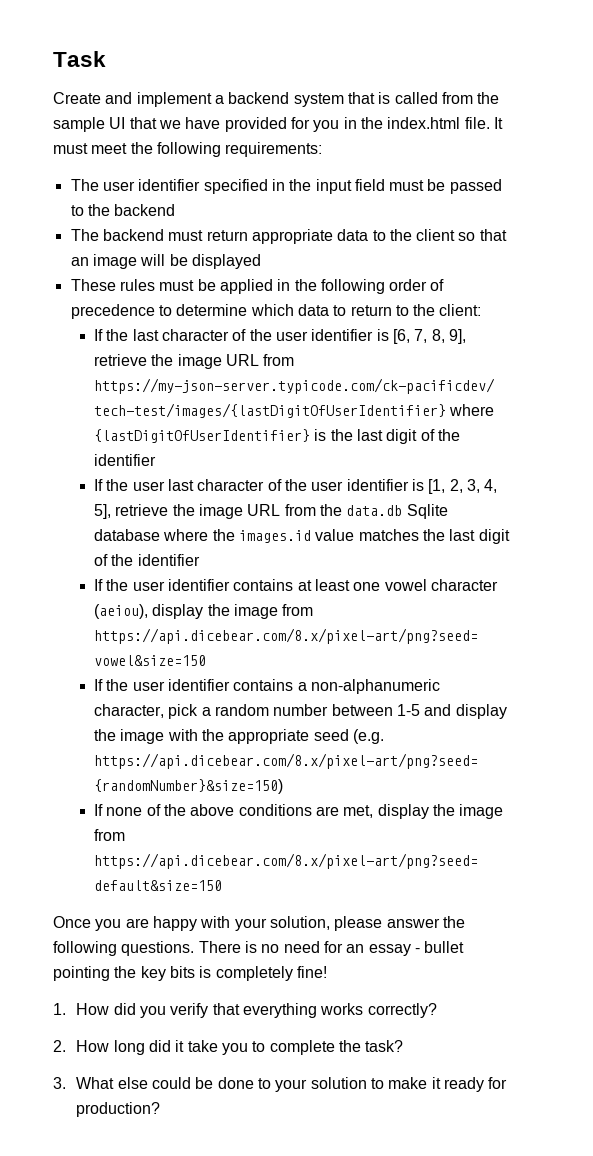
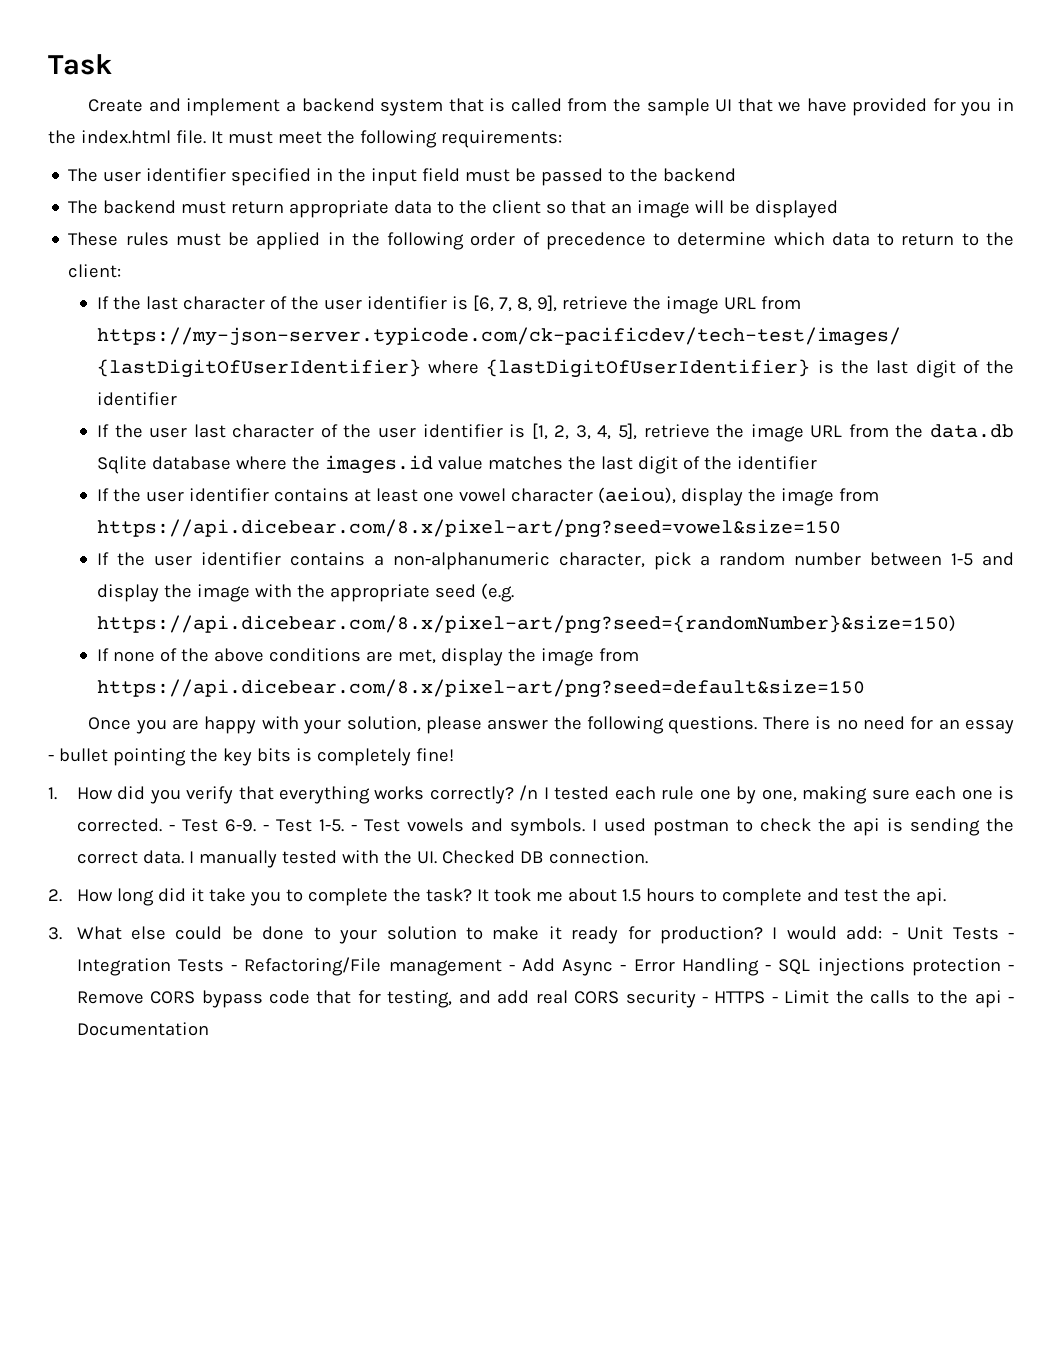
+ /n I tested each rule one by one, making sure each one is corrected. - Test 6-9. - Test 1-5. - Test vowels and symbols. I used postman to check the api is sending the correct data. I manually tested with the UI. Checked DB connection.
+ It took me about 1.5 hours to complete and test the api.
+ I would add: - Unit Tests - Integration Tests - Refactoring/File management - Add Async - Error Handling - SQL injections protection - Remove CORS bypass code that for testing, and add real CORS security - HTTPS - Limit the calls to the api - Documentation

